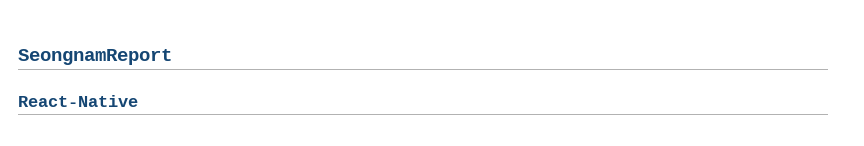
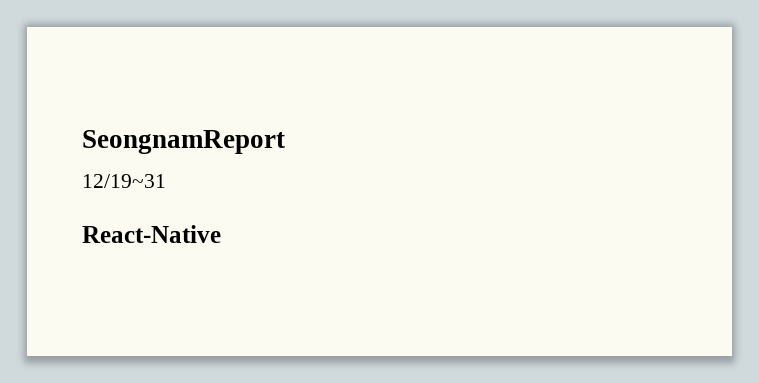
+ 12/19~31

